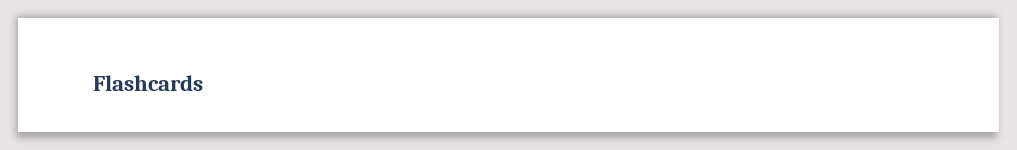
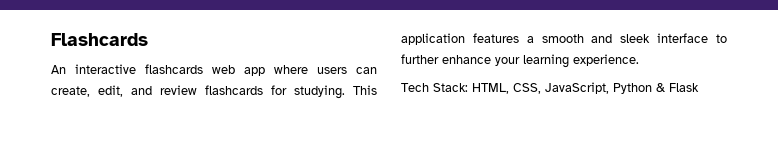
+ An interactive flashcards web app where users can create, edit, and review flashcards for studying. This application features a smooth and sleek interface to further enhance your learning experience.
+ Tech Stack: HTML, CSS, JavaScript, Python & Flask

